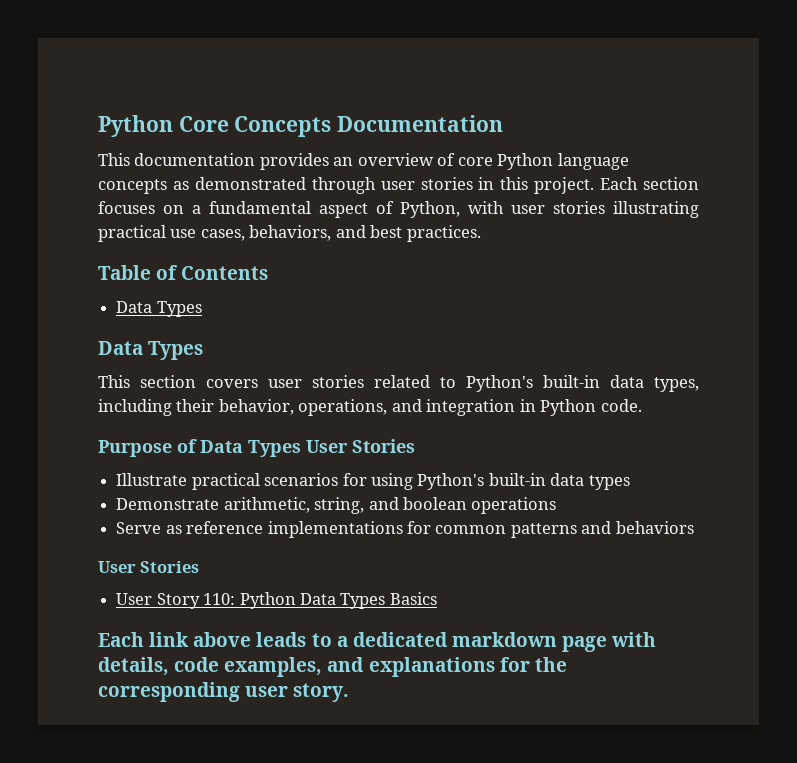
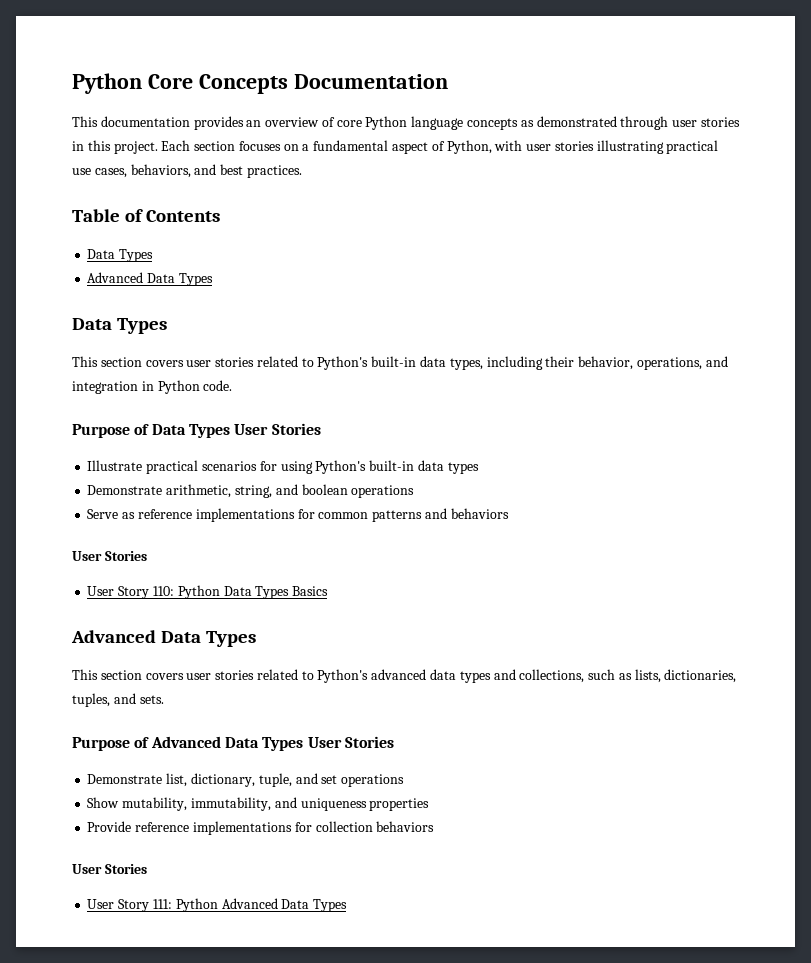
  Table of Contents
  Data Types
+ Advanced Data Types
  User Story 110: Python Data Types Basics
- Each link above leads to a dedicated markdown page with details, code examples, and explanations for the corresponding user story.
+ Advanced Data Types
+ This section covers user stories related to Python's advanced data types and collections, such as lists, dictionaries, tuples, and sets.
+ Purpose of Advanced Data Types User Stories
+ Demonstrate list, dictionary, tuple, and set operations
+ Show mutability, immutability, and uniqueness properties
+ Provide reference implementations for collection behaviors
+ User Stories
+ User Story 111: Python Advanced Data Types

